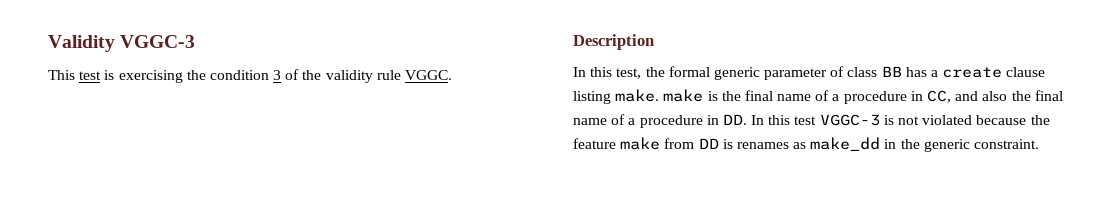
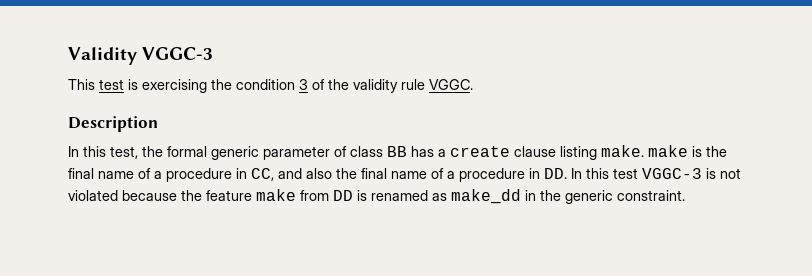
- In this test, the formal generic parameter of class BB has a create clause listing make. make is the final name of a procedure in CC, and also the final name of a procedure in DD. In this test VGGC-3 is not violated because the feature make from DD is renames as make_dd in the generic constraint.
+ In this test, the formal generic parameter of class BB has a create clause listing make. make is the final name of a procedure in CC, and also the final name of a procedure in DD. In this test VGGC-3 is not violated because the feature make from DD is renamed as make_dd in the generic constraint.

